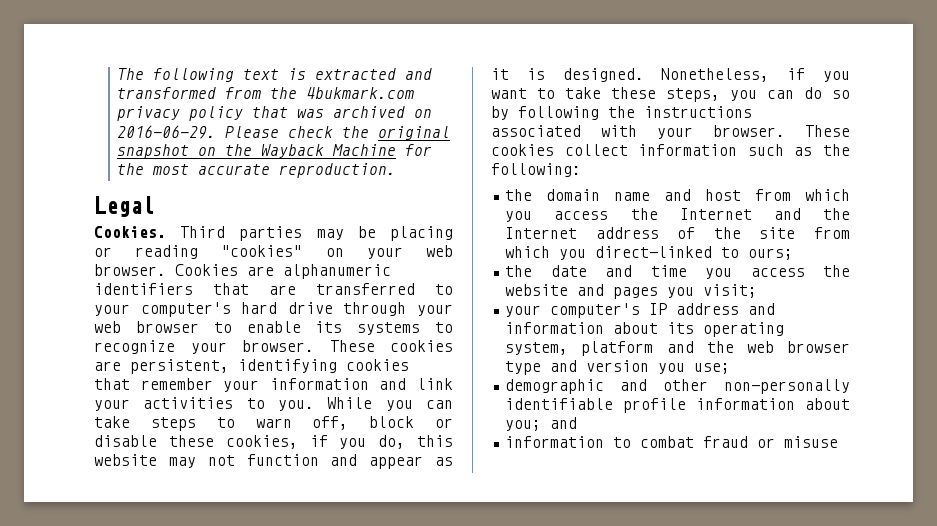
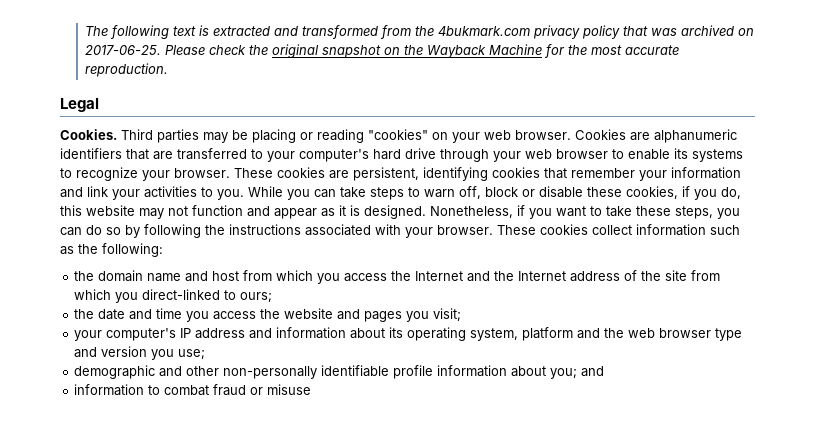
- The following text is extracted and transformed from the 4bukmark.com privacy policy that was archived on 2016-06-29.
+ The following text is extracted and transformed from the 4bukmark.com privacy policy that was archived on 2017-06-25.

